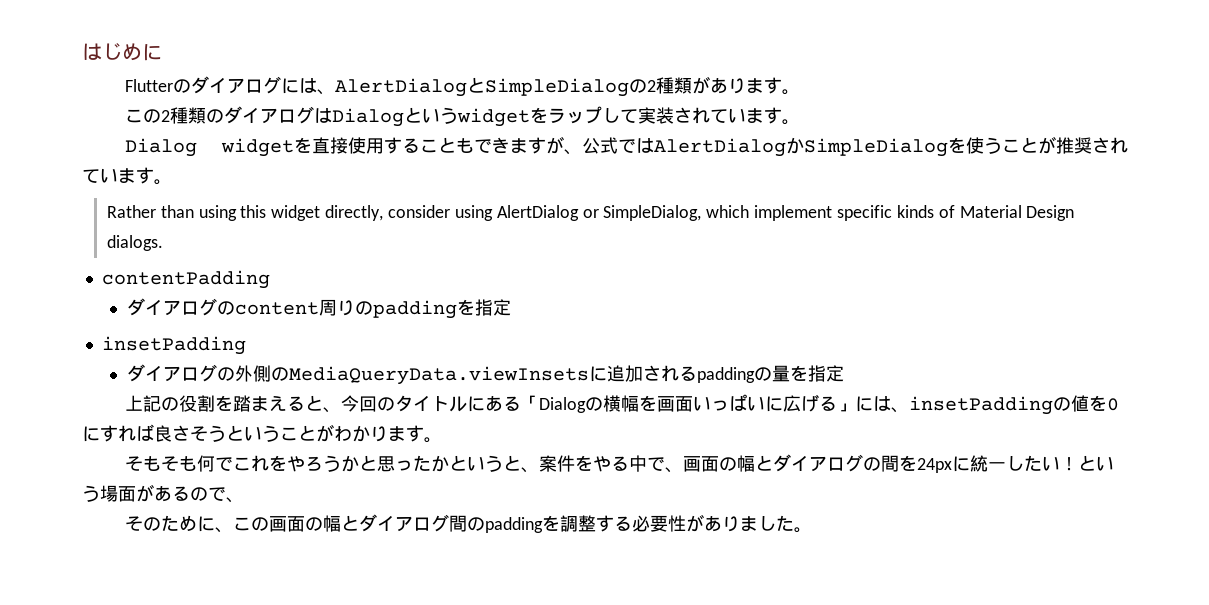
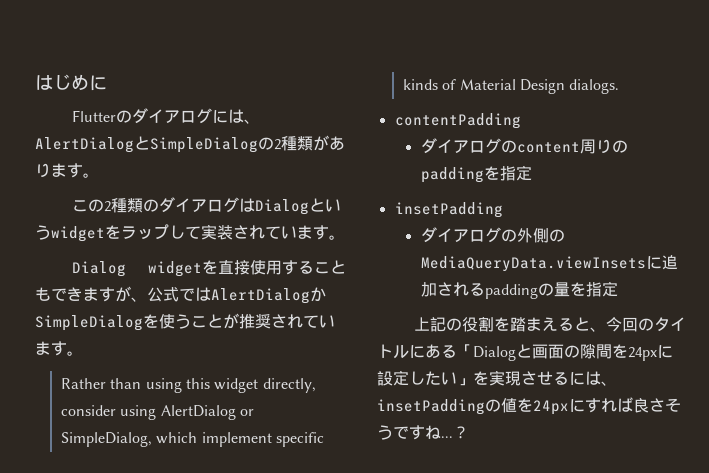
- 上記の役割を踏まえると、今回のタイトルにある「Dialogの横幅を画面いっぱいに広げる」には、insetPaddingの値を0にすれば良さそうということがわかります。
- そもそも何でこれをやろうかと思ったかというと、案件をやる中で、画面の幅とダイアログの間を24pxに統一したい！という場面があるので、
- そのために、この画面の幅とダイアログ間のpaddingを調整する必要性がありました。
+ 上記の役割を踏まえると、今回のタイトルにある「Dialogと画面の隙間を24pxに設定したい」を実現させるには、insetPaddingの値を24pxにすれば良さそうですね...？

